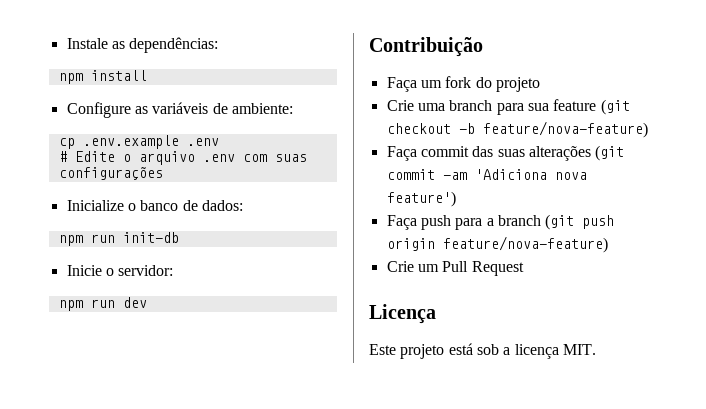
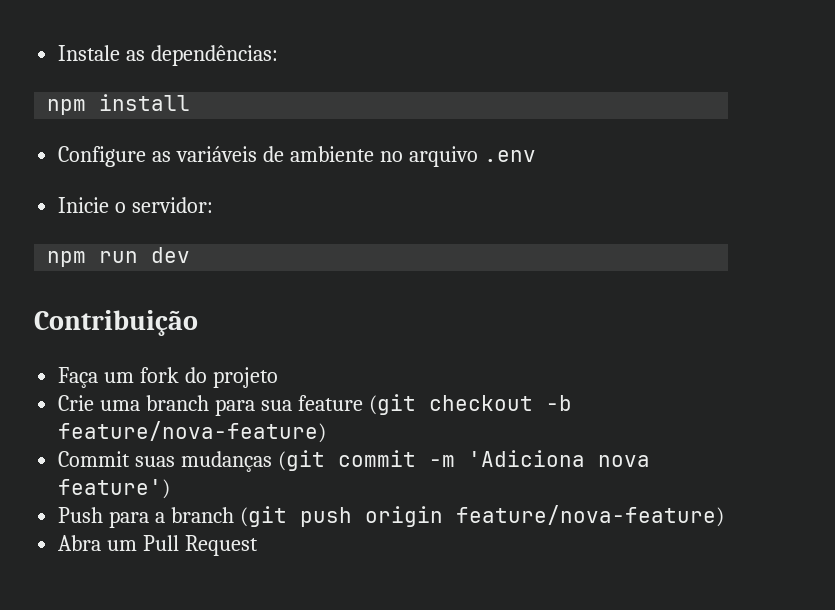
- Configure as variáveis de ambiente:
- cp .env.example .env
- # Edite o arquivo .env com suas configurações
- Inicialize o banco de dados:
- npm run init-db
+ Configure as variáveis de ambiente no arquivo .env
- Faça commit das suas alterações (git commit -am 'Adiciona nova feature')
+ Commit suas mudanças (git commit -m 'Adiciona nova feature')
- Faça push para a branch (git push origin feature/nova-feature)
+ Push para a branch (git push origin feature/nova-feature)
- Crie um Pull Request
+ Abra um Pull Request
- Licença
- Este projeto está sob a licença MIT.

